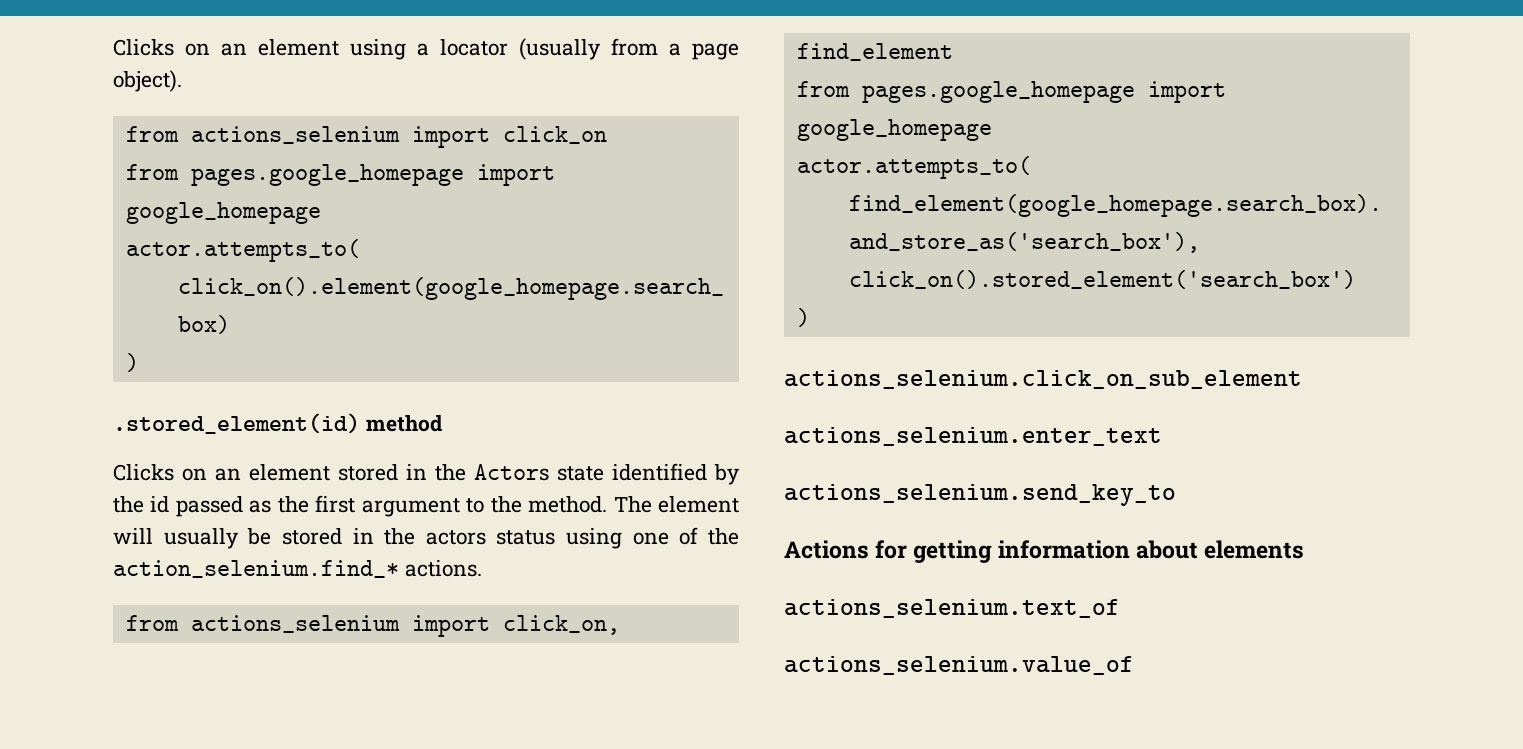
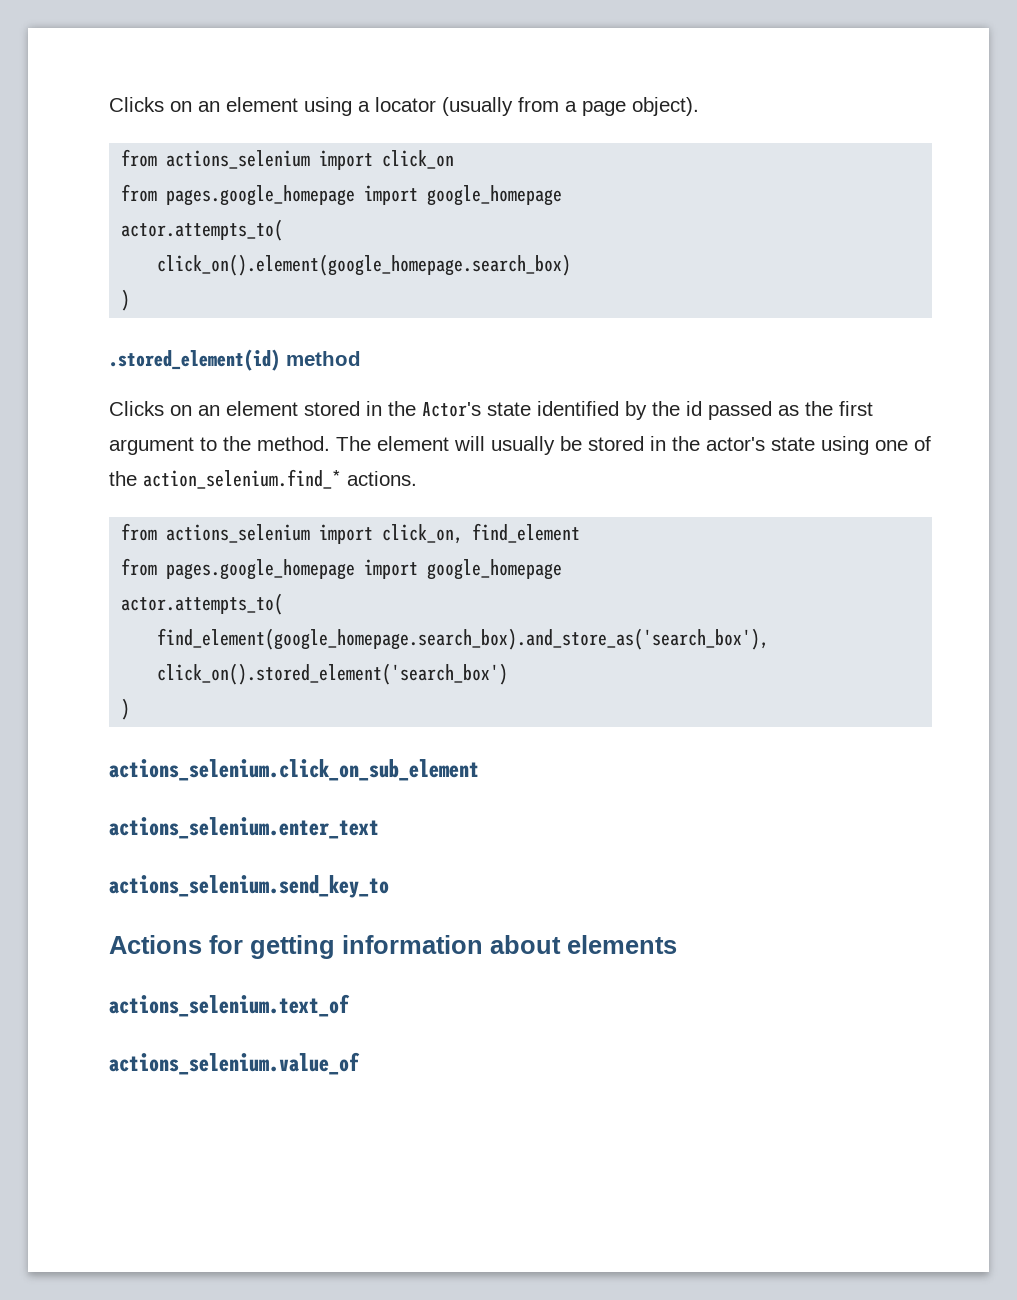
- Clicks on an element stored in the Actors state identified by the id passed as the first argument to the method.
+ Clicks on an element stored in the Actor's state identified by the id passed as the first argument to the method.
- The element will usually be stored in the actors status using one of the action_selenium.find_* actions.
+ The element will usually be stored in the actor's state using one of the action_selenium.find_* actions.

